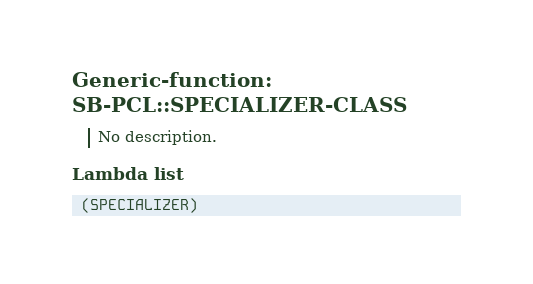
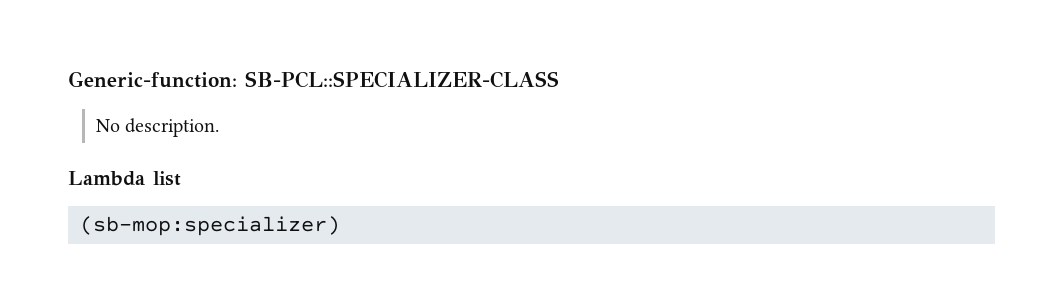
- (SPECIALIZER)
+ (sb-mop:specializer)

